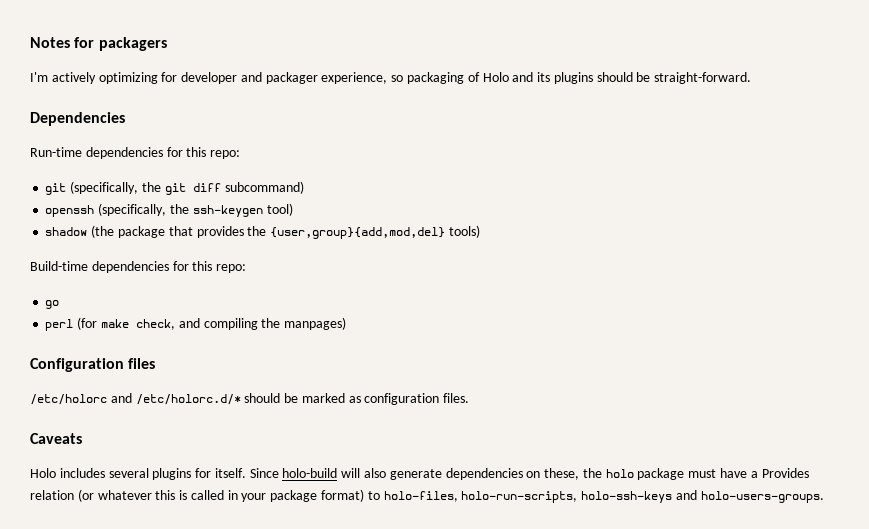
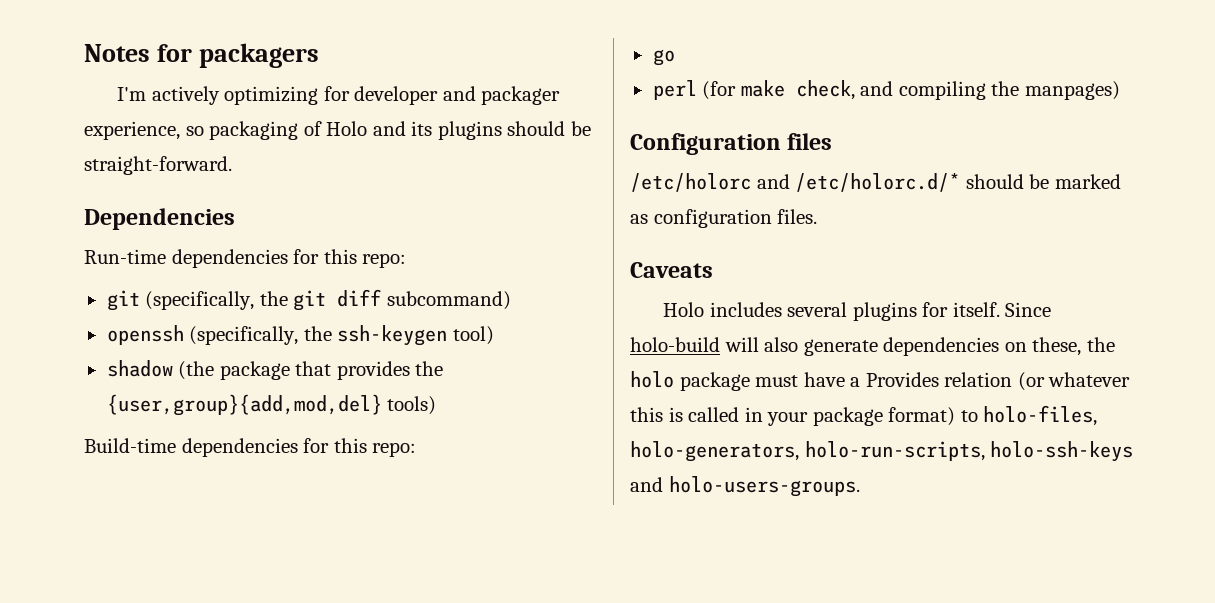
- Since holo-build will also generate dependencies on these, the holo package must have a Provides relation (or whatever this is called in your package format) to holo-files, holo-run-scripts, holo-ssh-keys and holo-users-groups.
+ Since holo-build will also generate dependencies on these, the holo package must have a Provides relation (or whatever this is called in your package format) to holo-files, holo-generators, holo-run-scripts, holo-ssh-keys and holo-users-groups.

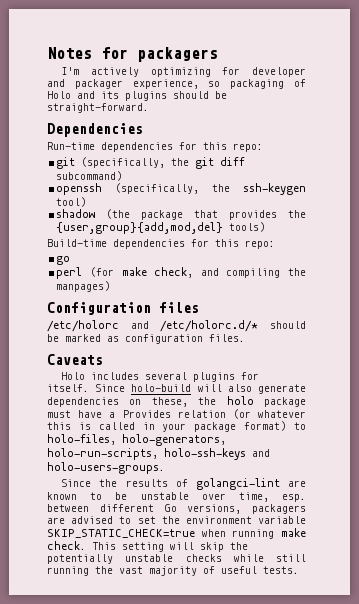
+ Since the results of golangci-lint are known to be unstable over time, esp. between different Go versions, packagers are advised to set the environment variable SKIP_STATIC_CHECK=true when running make check. This setting will skip the potentially unstable checks while still running the vast majority of useful tests.

